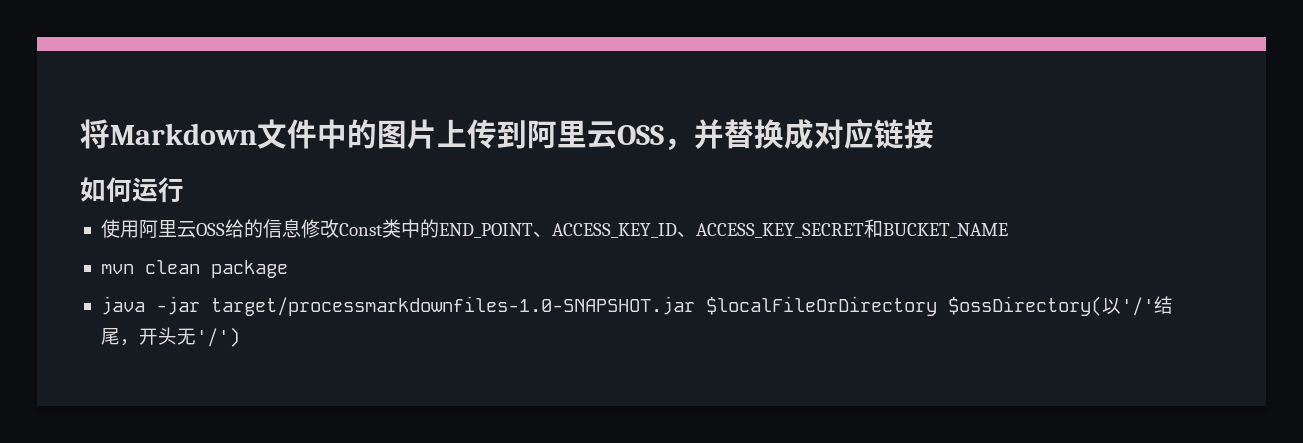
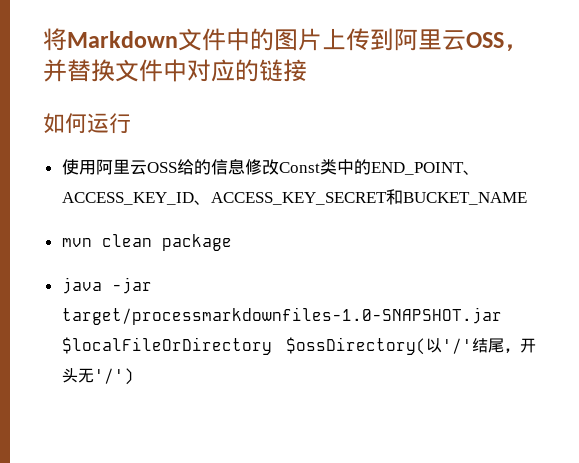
- 将Markdown文件中的图片上传到阿里云OSS，并替换成对应链接
+ 将Markdown文件中的图片上传到阿里云OSS，并替换文件中对应的链接

